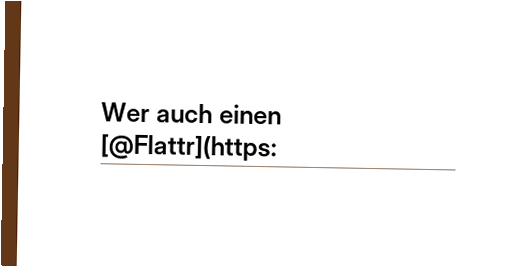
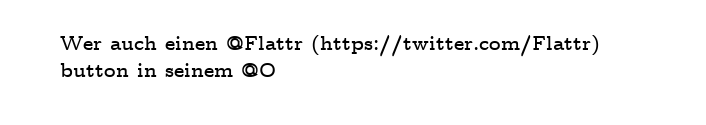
- Wer auch einen [@Flattr](https:
+ Wer auch einen @Flattr (https://twitter.com/Flattr) button in seinem @O

